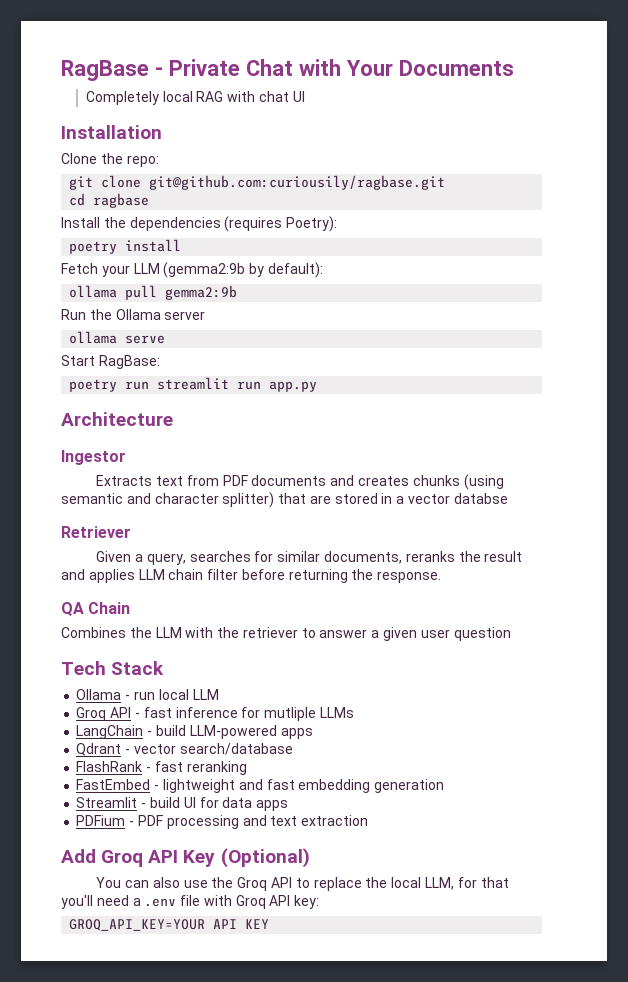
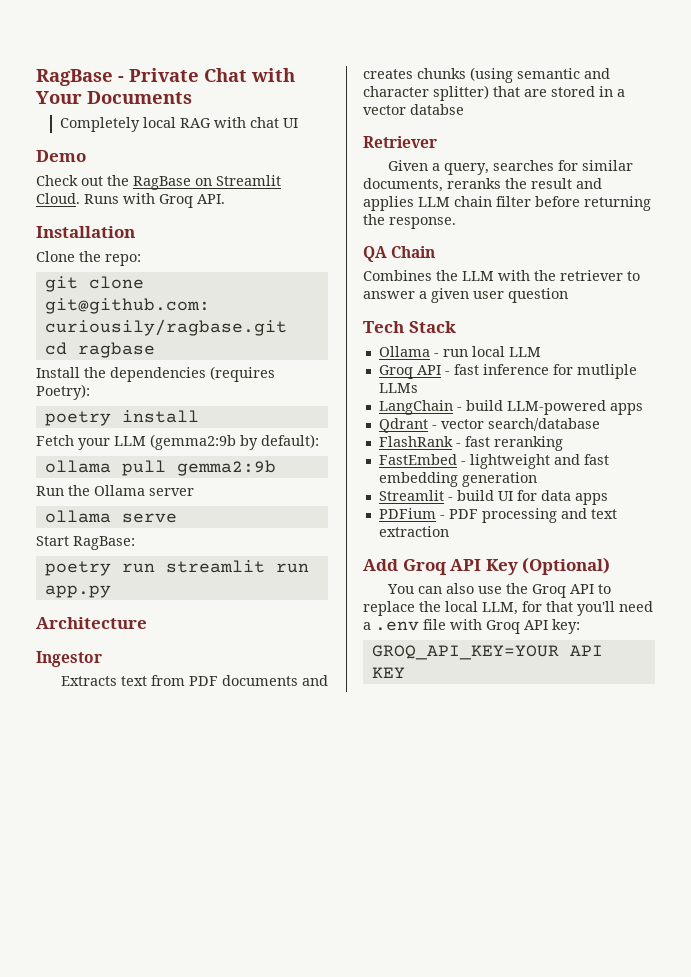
+ Demo
+ Check out the RagBase on Streamlit Cloud. Runs with Groq API.

